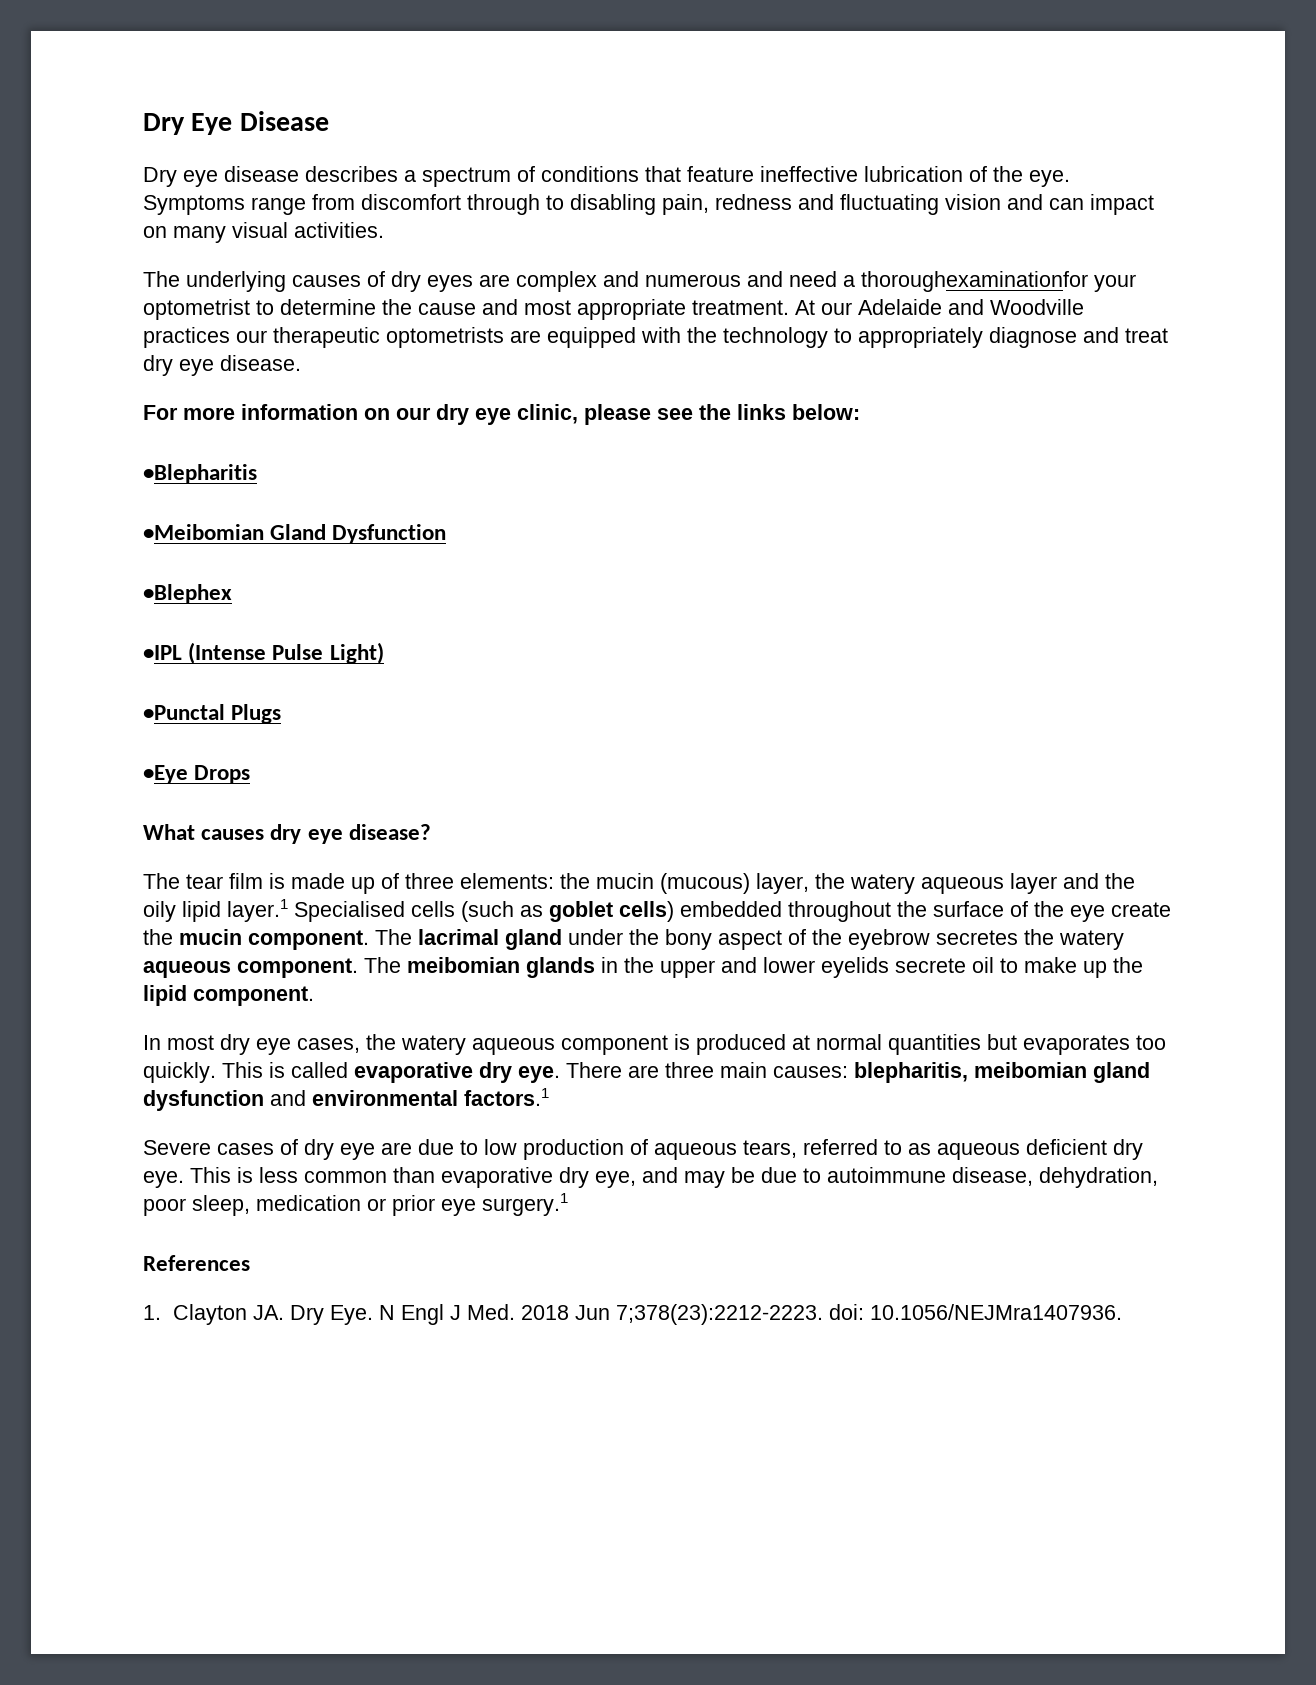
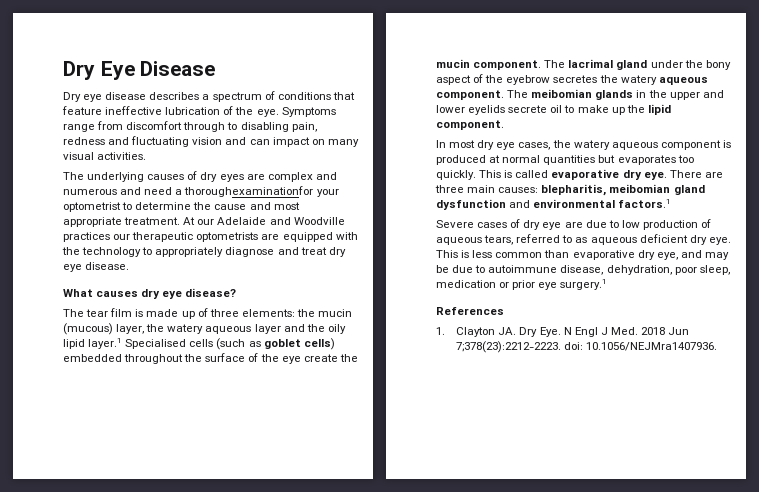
- For more information on our dry eye clinic, please see the links below:
- •Blepharitis
- •Meibomian Gland Dysfunction
- •Blephex
- •IPL (Intense Pulse Light)
- •Punctal Plugs
- •Eye Drops

